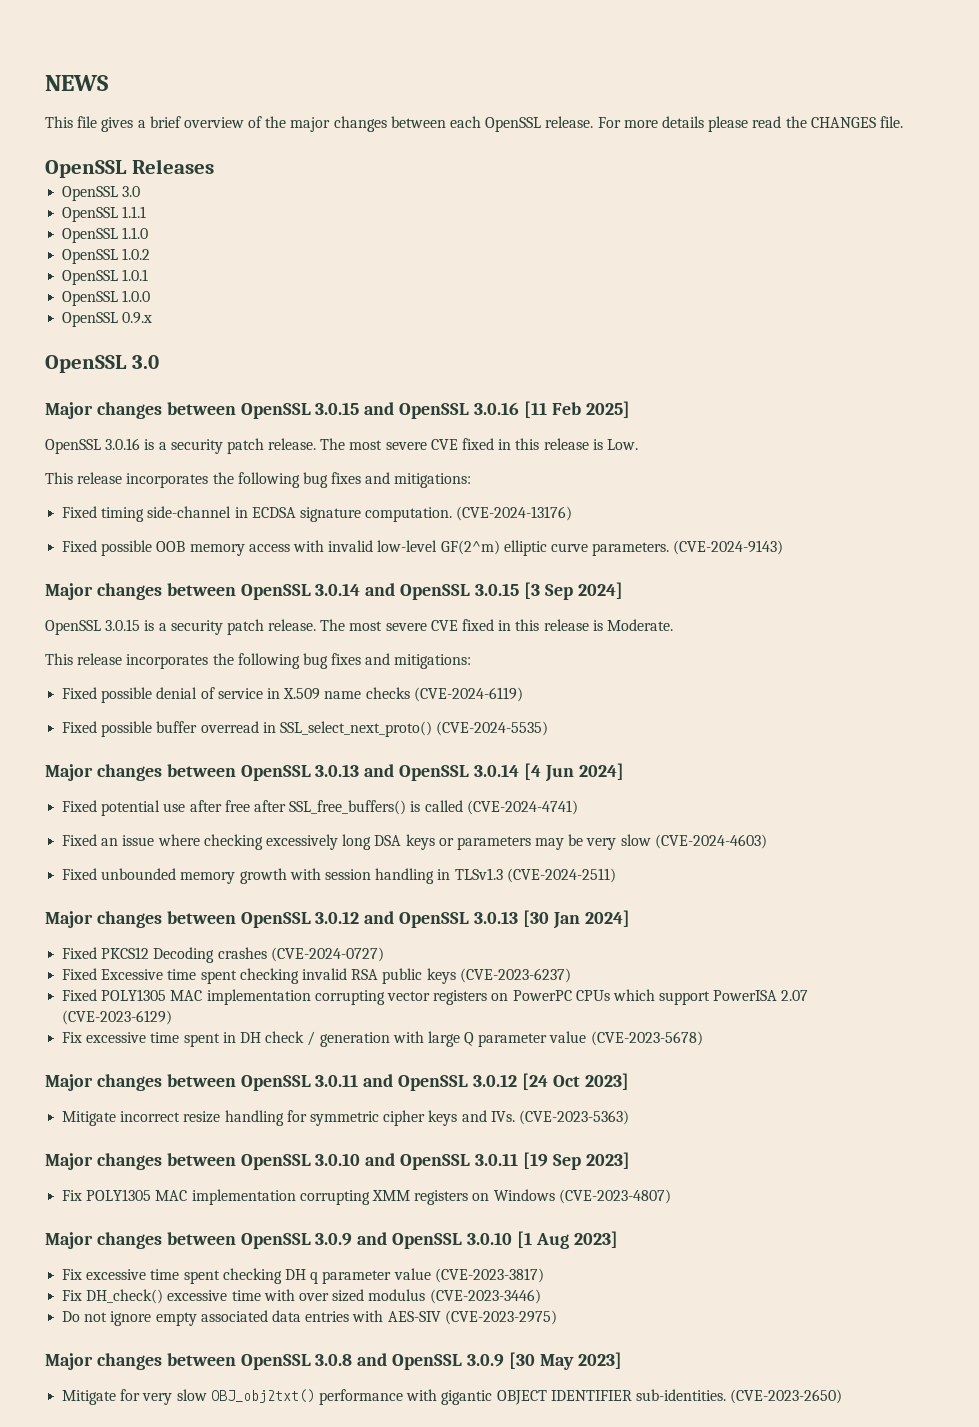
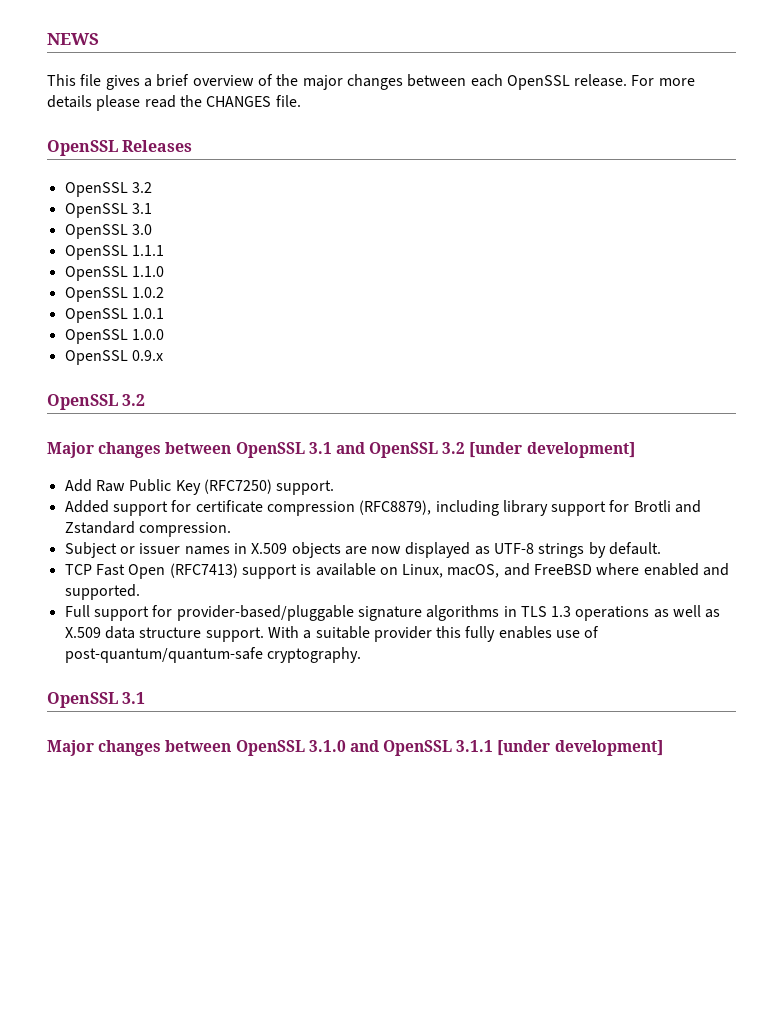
  OpenSSL Releases
+ OpenSSL 3.2
+ OpenSSL 3.1
  OpenSSL 0.9.x
- OpenSSL 3.0
- Major changes between OpenSSL 3.0.15 and OpenSSL 3.0.16 [11 Feb 2025]
- OpenSSL 3.0.16 is a security patch release. The most severe CVE fixed in this release is Low.
- This release incorporates the following bug fixes and mitigations:
- Fixed timing side-channel in ECDSA signature computation. (CVE-2024-13176)
- Fixed possible OOB memory access with invalid low-level GF(2^m) elliptic curve parameters. (CVE-2024-9143)
- Major changes between OpenSSL 3.0.14 and OpenSSL 3.0.15 [3 Sep 2024]
- OpenSSL 3.0.15 is a security patch release. The most severe CVE fixed in this release is Moderate.
- This release incorporates the following bug fixes and mitigations:
- Fixed possible denial of service in X.509 name checks (CVE-2024-6119)
- Fixed possible buffer overread in SSL_select_next_proto() (CVE-2024-5535)
- Major changes between OpenSSL 3.0.13 and OpenSSL 3.0.14 [4 Jun 2024]
- Fixed potential use after free after SSL_free_buffers() is called (CVE-2024-4741)
- Fixed an issue where checking excessively long DSA keys or parameters may be very slow (CVE-2024-4603)
- Fixed unbounded memory growth with session handling in TLSv1.3 (CVE-2024-2511)
- Major changes between OpenSSL 3.0.12 and OpenSSL 3.0.13 [30 Jan 2024]
- Fixed PKCS12 Decoding crashes (CVE-2024-0727)
- Fixed Excessive time spent checking invalid RSA public keys (CVE-2023-6237)
- Fixed POLY1305 MAC implementation corrupting vector registers on PowerPC CPUs which support PowerISA 2.07 (CVE-2023-6129)
- Fix excessive time spent in DH check / generation with large Q parameter value (CVE-2023-5678)
- Major changes between OpenSSL 3.0.11 and OpenSSL 3.0.12 [24 Oct 2023]
- Mitigate incorrect resize handling for symmetric cipher keys and IVs. (CVE-2023-5363)
- Major changes between OpenSSL 3.0.10 and OpenSSL 3.0.11 [19 Sep 2023]
- Fix POLY1305 MAC implementation corrupting XMM registers on Windows (CVE-2023-4807)
- Major changes between OpenSSL 3.0.9 and OpenSSL 3.0.10 [1 Aug 2023]
- Fix excessive time spent checking DH q parameter value (CVE-2023-3817)
- Fix DH_check() excessive time with over sized modulus (CVE-2023-3446)
- Do not ignore empty associated data entries with AES-SIV (CVE-2023-2975)
- Major changes between OpenSSL 3.0.8 and OpenSSL 3.0.9 [30 May 2023]
- Mitigate for very slow OBJ_obj2txt() performance with gigantic OBJECT IDENTIFIER sub-identities. (CVE-2023-2650)
+ OpenSSL 3.2
+ Major changes between OpenSSL 3.1 and OpenSSL 3.2 [under development]
+ Add Raw Public Key (RFC7250) support.
+ Added support for certificate compression (RFC8879), including library support for Brotli and Zstandard compression.
+ Subject or issuer names in X.509 objects are now displayed as UTF-8 strings by default.
+ TCP Fast Open (RFC7413) support is available on Linux, macOS, and FreeBSD where enabled and supported.
+ Full support for provider-based/pluggable signature algorithms in TLS 1.3 operations as well as X.509 data structure support. With a suitable provider this fully enables use of post-quantum/quantum-safe cryptography.
+ OpenSSL 3.1
+ Major changes between OpenSSL 3.1.0 and OpenSSL 3.1.1 [under development]

